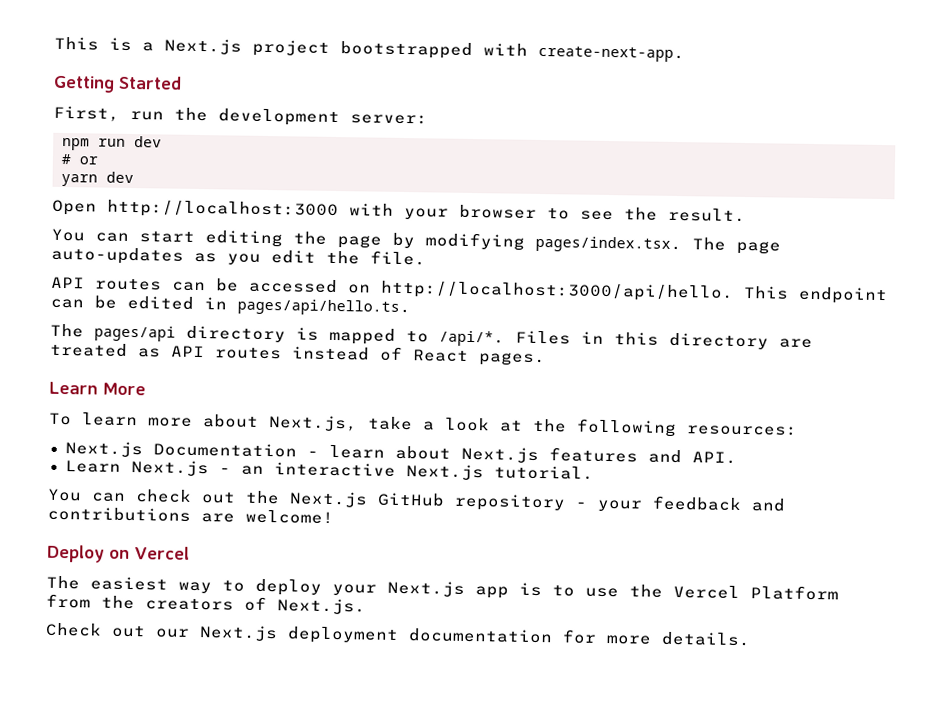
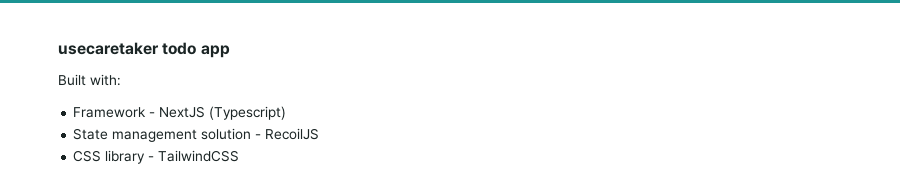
- This is a Next.js project bootstrapped with create-next-app.
- Getting Started
- First, run the development server:
- npm run dev
- # or
- yarn dev
- Open http://localhost:3000 with your browser to see the result.
- You can start editing the page by modifying pages/index.tsx. The page auto-updates as you edit the file.
- API routes can be accessed on http://localhost:3000/api/hello. This endpoint can be edited in pages/api/hello.ts.
- The pages/api directory is mapped to /api/*. Files in this directory are treated as API routes instead of React pages.
- Learn More
- To learn more about Next.js, take a look at the following resources:
- Next.js Documentation - learn about Next.js features and API.
- Learn Next.js - an interactive Next.js tutorial.
- You can check out the Next.js GitHub repository - your feedback and contributions are welcome!
- Deploy on Vercel
- The easiest way to deploy your Next.js app is to use the Vercel Platform from the creators of Next.js.
- Check out our Next.js deployment documentation for more details.
+ usecaretaker todo app
+ Built with:
+ Framework - NextJS (Typescript)
+ State management solution - RecoilJS
+ CSS library - TailwindCSS

